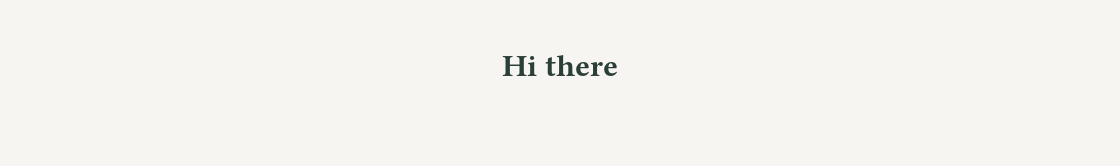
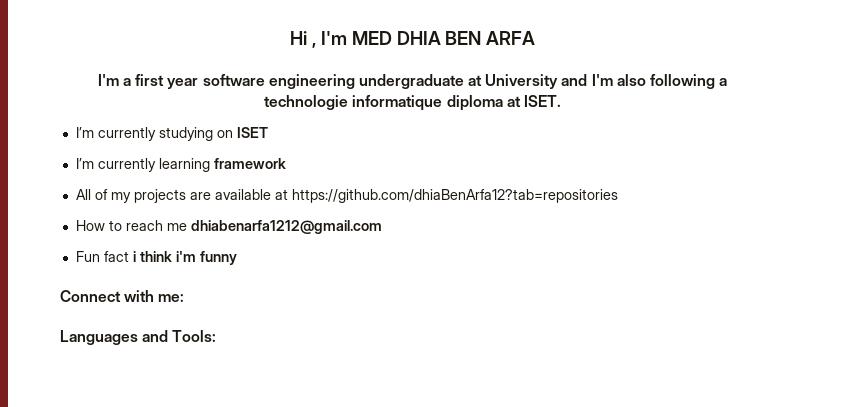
- Hi there
+ Hi , I'm MED DHIA BEN ARFA
+ I'm a first year software engineering undergraduate at University and I'm also following a technologie informatique diploma at ISET.
+ I’m currently studying on ISET
+ I’m currently learning framework
+ All of my projects are available at https://github.com/dhiaBenArfa12?tab=repositories
+ How to reach me dhiabenarfa1212@gmail.com
+ Fun fact i think i'm funny
+ Connect with me:
+ Languages and Tools:

